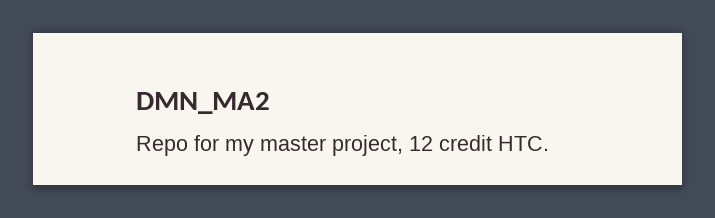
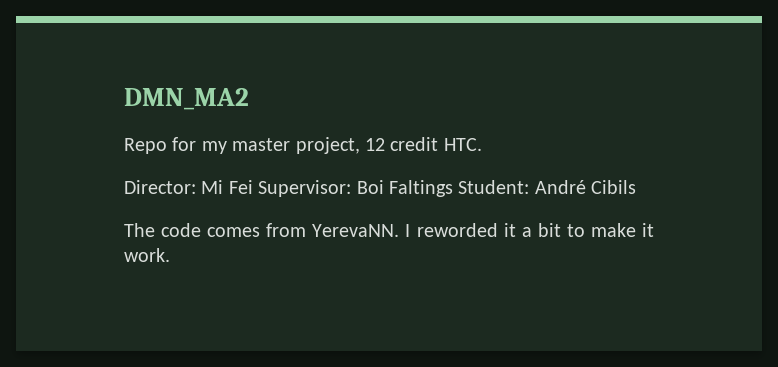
+ Director: Mi Fei Supervisor: Boi Faltings Student: André Cibils
+ The code comes from YerevaNN. I reworded it a bit to make it work.

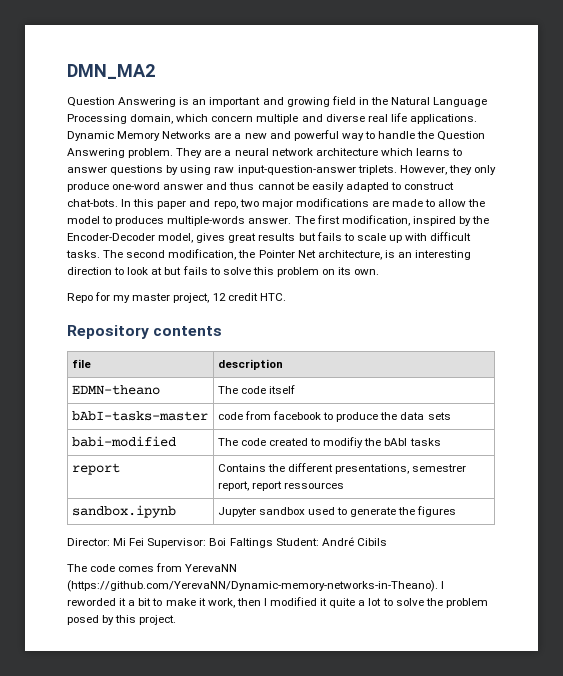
+ Question Answering is an important and growing field in the Natural Language Processing domain, which concern multiple and diverse real life applications. Dynamic Memory Networks are a new and powerful way to handle the Question Answering problem. They are a neural network architecture which learns to answer questions by using raw input-question-answer triplets. However, they only produce one-word answer and thus cannot be easily adapted to construct chat-bots. In this paper and repo, two major modifications are made to allow the model to produces multiple-words answer. The first modification, inspired by the Encoder-Decoder model, gives great results but fails to scale up with difficult tasks. The second modification, the Pointer Net architecture, is an interesting direction to look at but fails to solve this problem on its own.
+ Repository contents
+ file | description
+ EDMN-theano | The code itself
+ bAbI-tasks-master | code from facebook to produce the data sets
+ babi-modified | The code created to modifiy the bAbI tasks
+ report | Contains the different presentations, semestrer report, report ressources
+ sandbox.ipynb | Jupyter sandbox used to generate the figures
- The code comes from YerevaNN. I reworded it a bit to make it work.
+ The code comes from YerevaNN (https://github.com/YerevaNN/Dynamic-memory-networks-in-Theano). I reworded it a bit to make it work, then I modified it quite a lot to solve the problem posed by this project.

